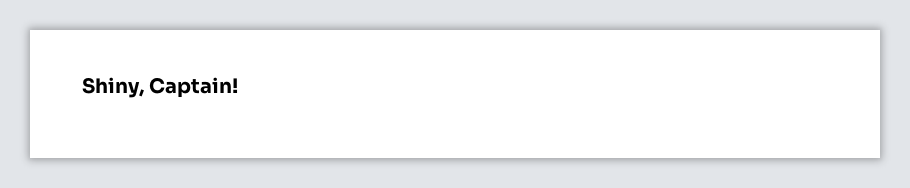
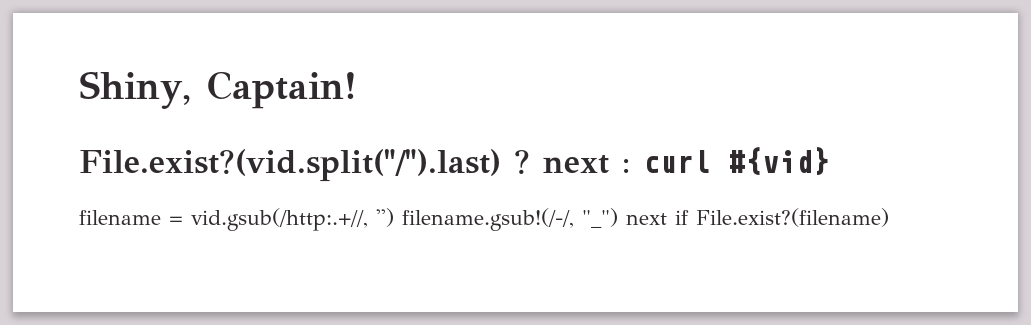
+ File.exist?(vid.split("/").last) ? next : curl #{vid}
+ filename = vid.gsub(/http:.+//, '') filename.gsub!(/-/, "_") next if File.exist?(filename)

